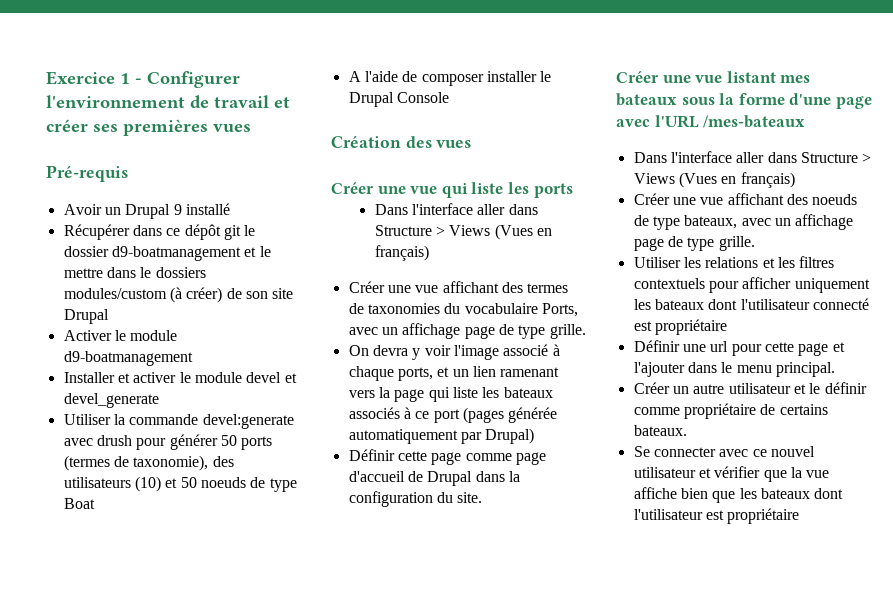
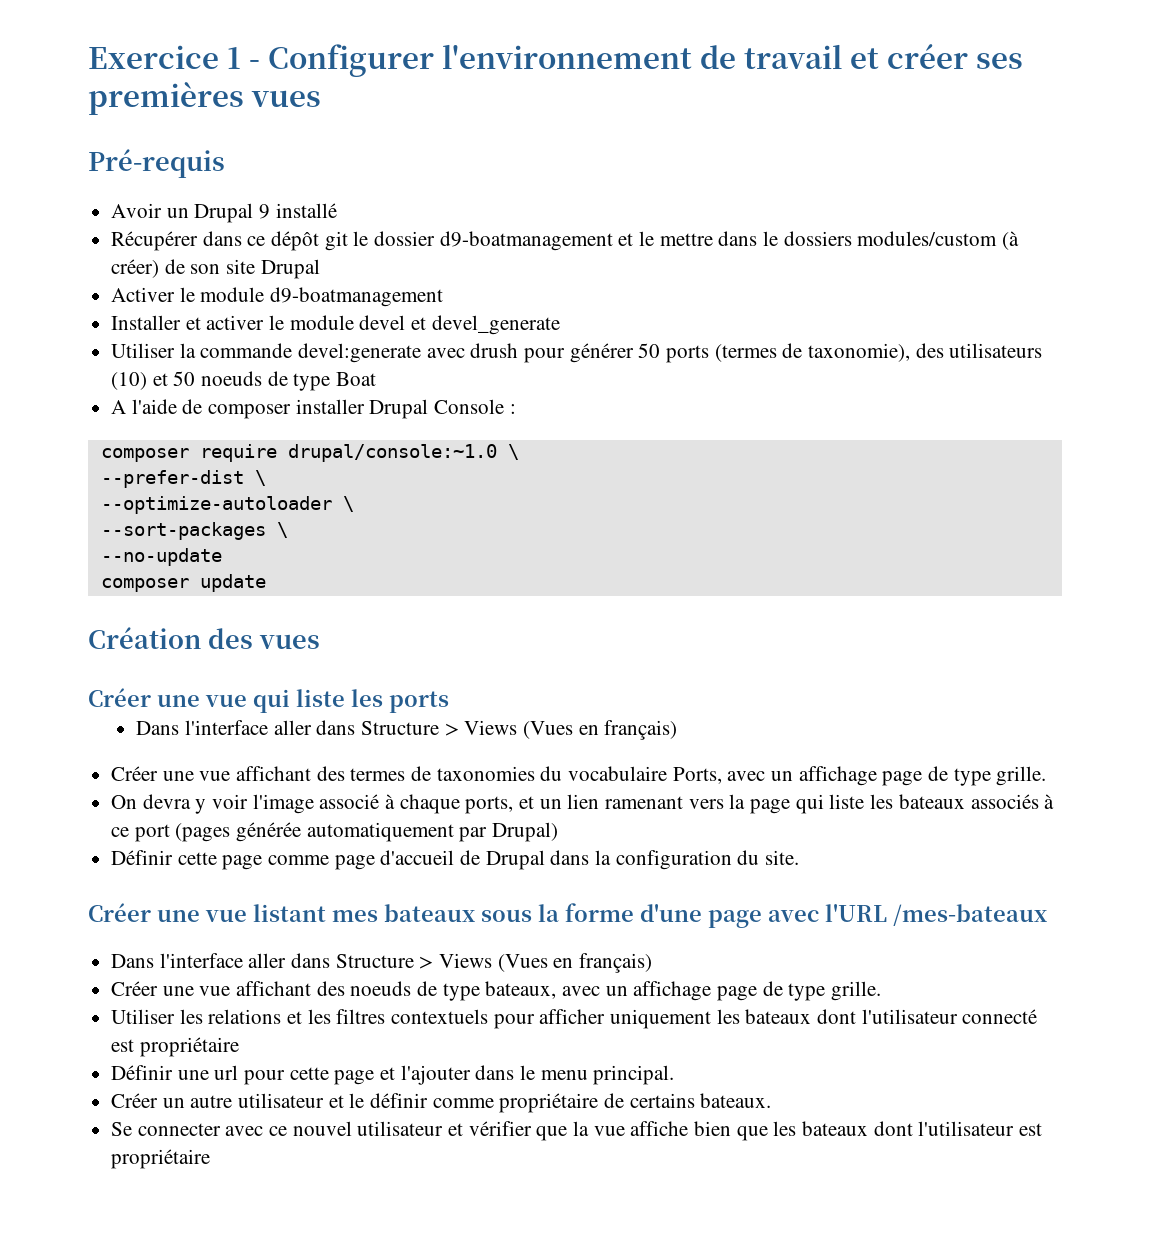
- A l'aide de composer installer le Drupal Console
+ A l'aide de composer installer Drupal Console :
+ composer require drupal/console:~1.0 \
+ --prefer-dist \
+ --optimize-autoloader \
+ --sort-packages \
+ --no-update
+ composer update

